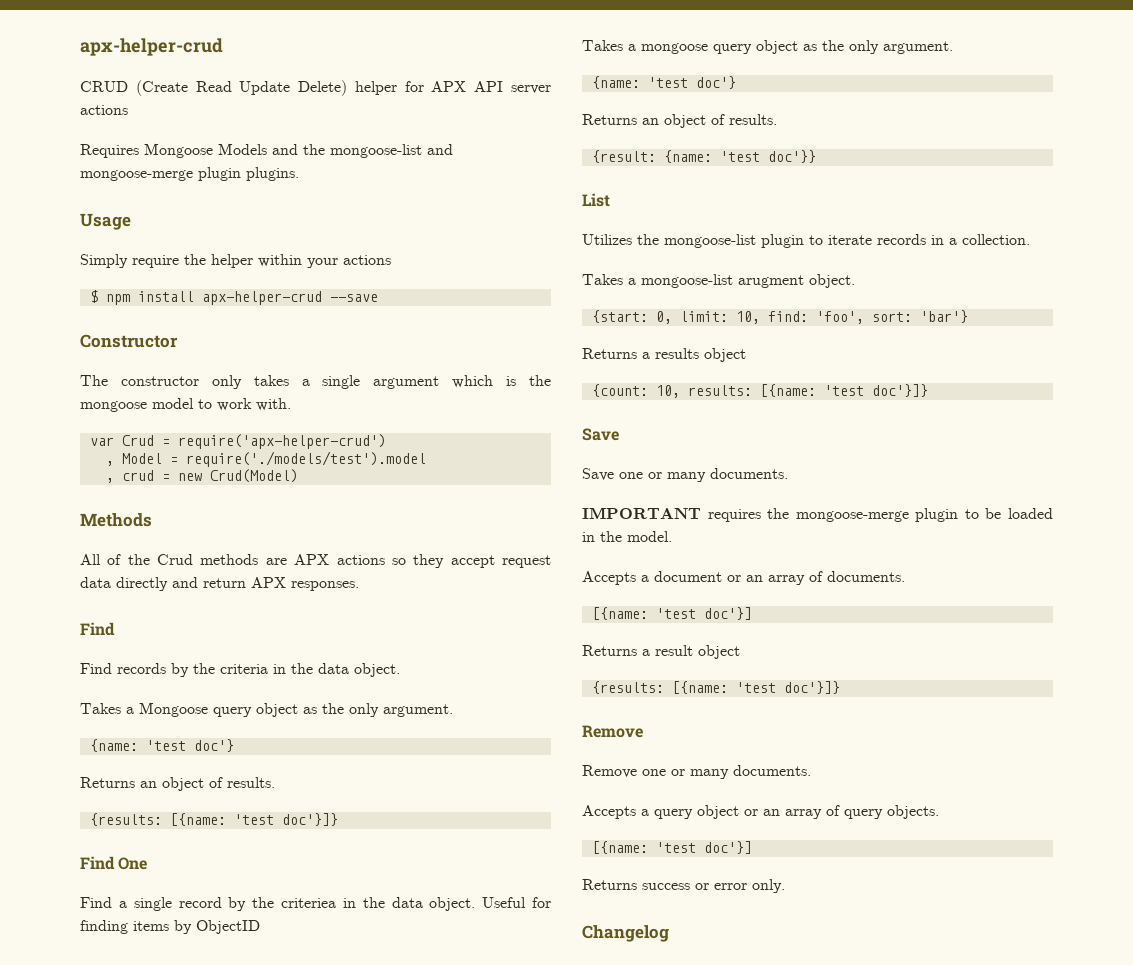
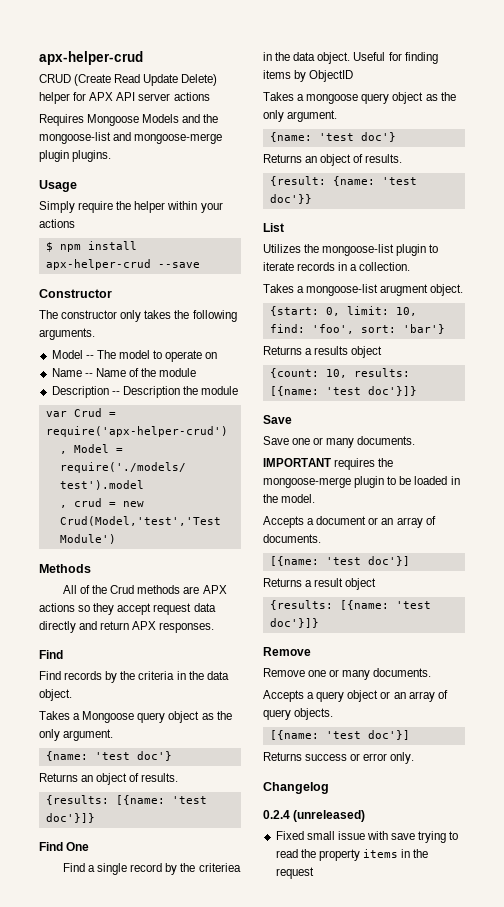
- The constructor only takes a single argument which is the mongoose model to work with.
+ The constructor only takes the following arguments.
+ Model -- The model to operate on
+ Name -- Name of the module
+ Description -- Description the module
- , crud = new Crud(Model)
+ , crud = new Crud(Model,'test','Test Module')
+ 0.2.4 (unreleased)
+ Fixed small issue with save trying to read the property items in the request

